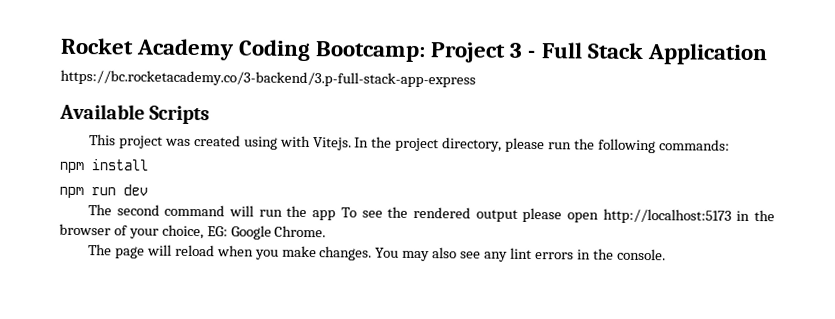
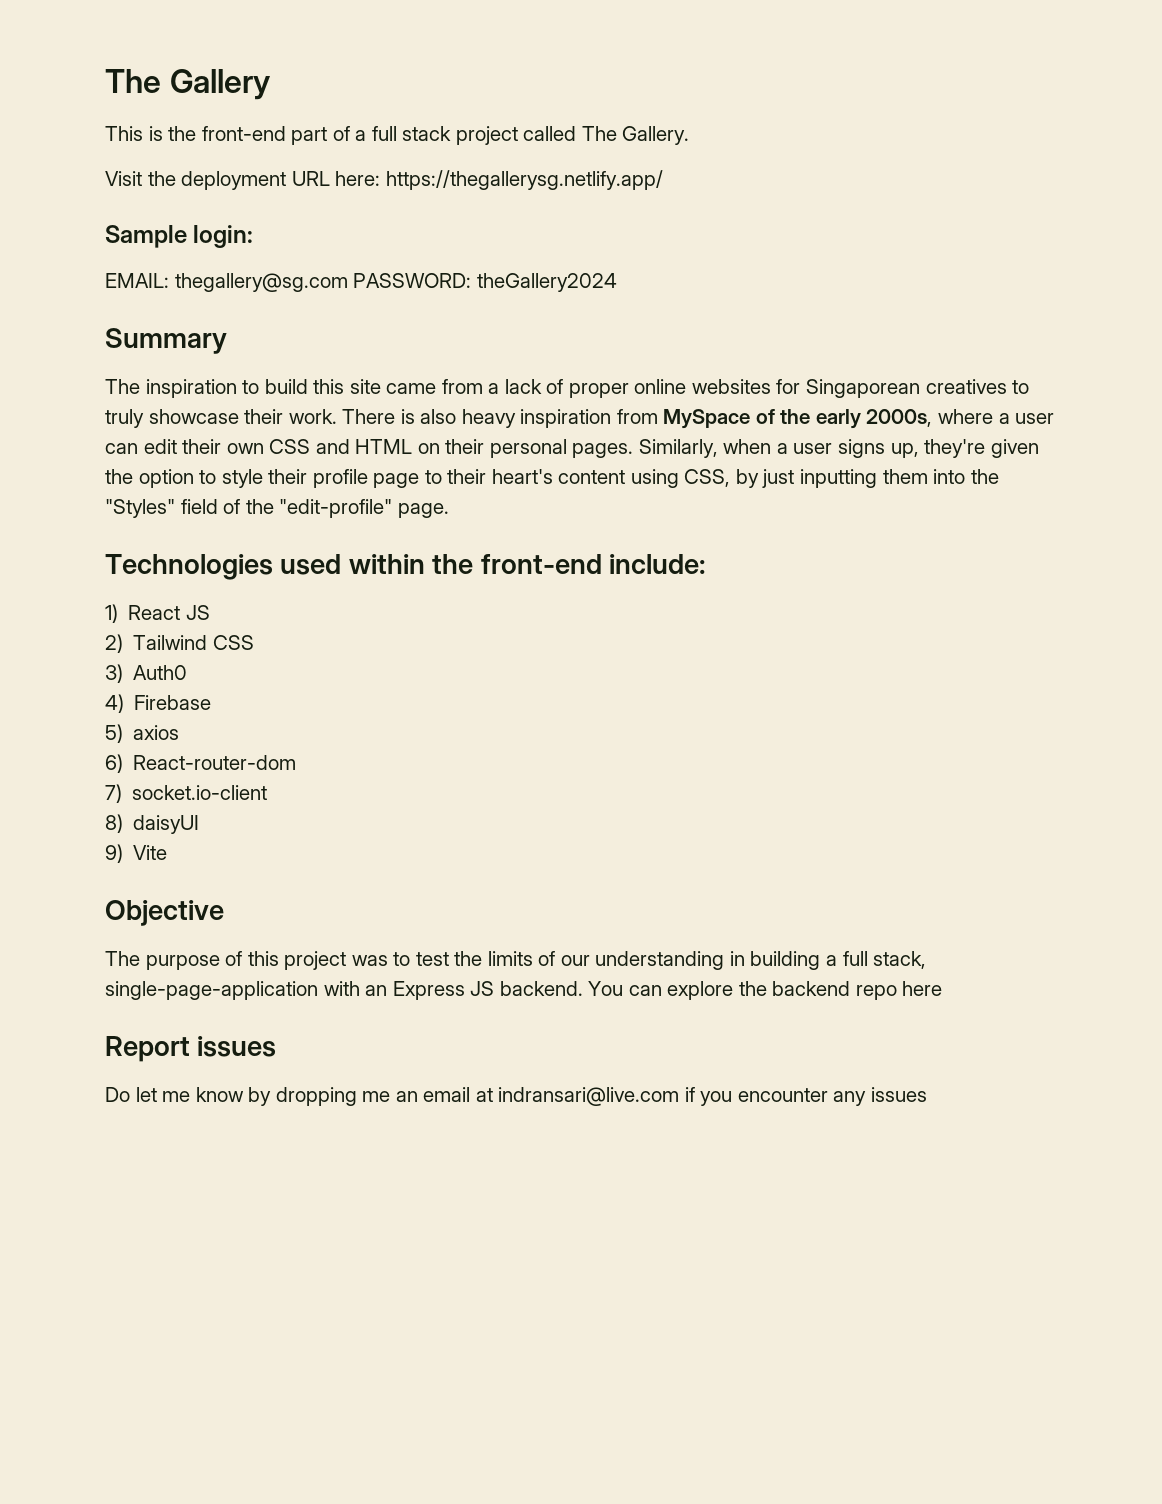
- Rocket Academy Coding Bootcamp: Project 3 - Full Stack Application
- https://bc.rocketacademy.co/3-backend/3.p-full-stack-app-express
- Available Scripts
- This project was created using with Vitejs. In the project directory, please run the following commands:
- npm install
- npm run dev
- The second command will run the app To see the rendered output please open http://localhost:5173 in the browser of your choice, EG: Google Chrome.
- The page will reload when you make changes. You may also see any lint errors in the console.
+ The Gallery
+ This is the front-end part of a full stack project called The Gallery.
+ Visit the deployment URL here: https://thegallerysg.netlify.app/
+ Sample login:
+ EMAIL: thegallery@sg.com PASSWORD: theGallery2024
+ Summary
+ The inspiration to build this site came from a lack of proper online websites for Singaporean creatives to truly showcase their work. There is also heavy inspiration from MySpace of the early 2000s, where a user can edit their own CSS and HTML on their personal pages. Similarly, when a user signs up, they're given the option to style their profile page to their heart's content using CSS, by just inputting them into the "Styles" field of the "edit-profile" page.
+ Technologies used within the front-end include:
+ 1) React JS
+ 2) Tailwind CSS
+ 3) Auth0
+ 4) Firebase
+ 5) axios
+ 6) React-router-dom
+ 7) socket.io-client
+ 8) daisyUI
+ 9) Vite
+ Objective
+ The purpose of this project was to test the limits of our understanding in building a full stack, single-page-application with an Express JS backend. You can explore the backend repo here
+ Report issues
+ Do let me know by dropping me an email at indransari@live.com if you encounter any issues

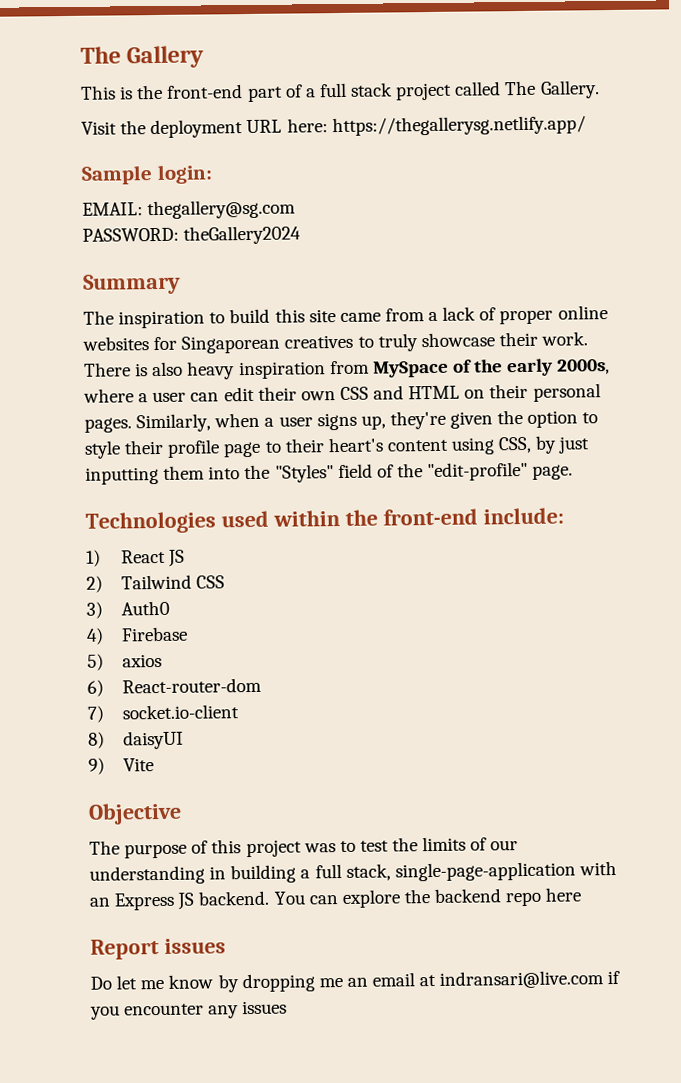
- EMAIL: thegallery@sg.com PASSWORD: theGallery2024
+ EMAIL: thegallery@sg.com
+ PASSWORD: theGallery2024

